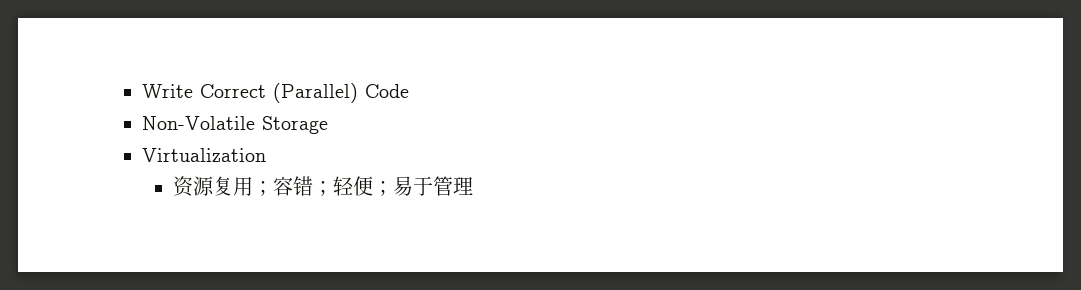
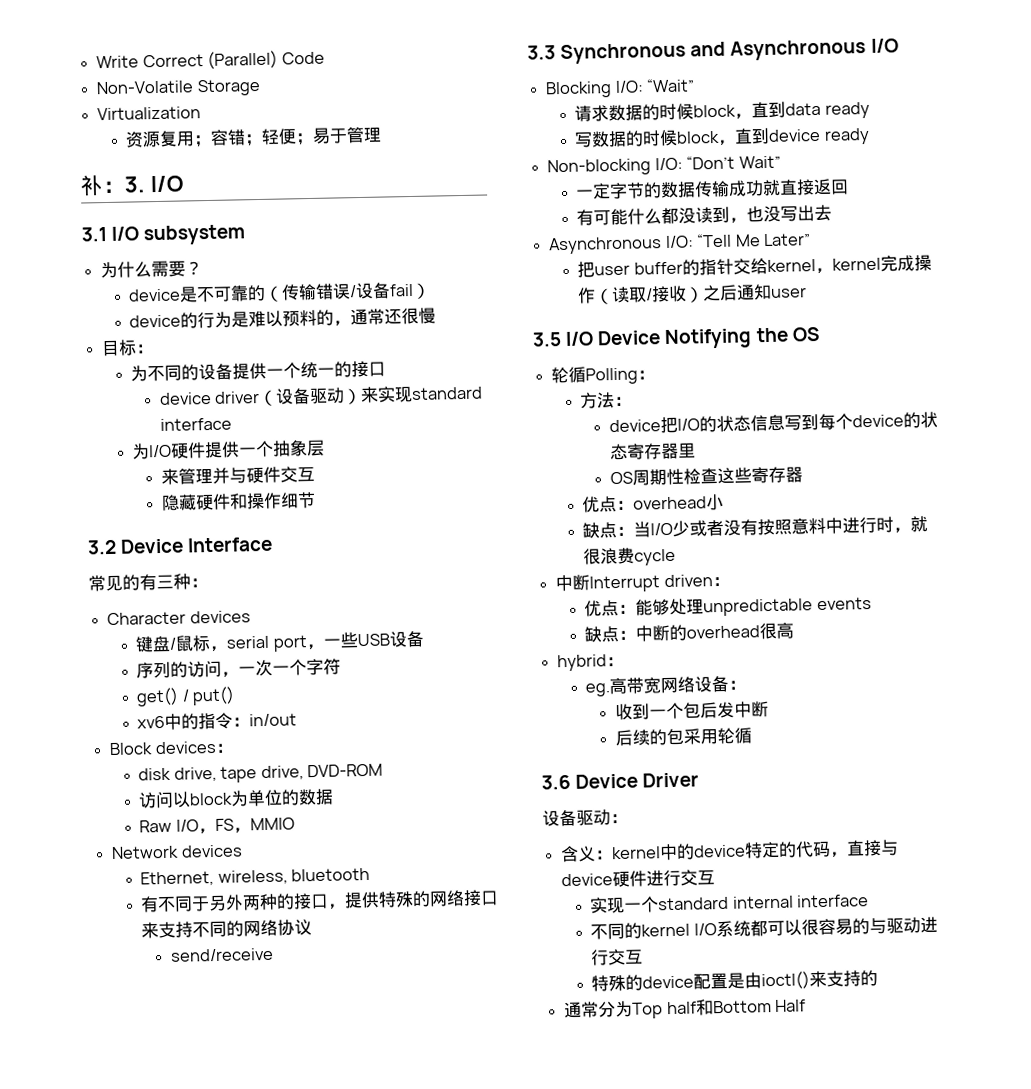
+ 补：3. I/O
+ 3.1 I/O subsystem
+ 为什么需要？
+ device是不可靠的（传输错误/设备fail）
+ device的行为是难以预料的，通常还很慢
+ 目标：
+ 为不同的设备提供一个统一的接口
+ device driver（设备驱动）来实现standard interface
+ 为I/O硬件提供一个抽象层
+ 来管理并与硬件交互
+ 隐藏硬件和操作细节
+ 3.2 Device Interface
+ 常见的有三种：
+ Character devices
+ 键盘/鼠标，serial port，一些USB设备
+ 序列的访问，一次一个字符
+ get() / put()
+ xv6中的指令：in/out
+ Block devices：
+ disk drive, tape drive, DVD-ROM
+ 访问以block为单位的数据
+ Raw I/O，FS，MMIO
+ Network devices
+ Ethernet, wireless, bluetooth
+ 有不同于另外两种的接口，提供特殊的网络接口来支持不同的网络协议
+ send/receive
+ 3.3 Synchronous and Asynchronous I/O
+ Blocking I/O: “Wait”
+ 请求数据的时候block，直到data ready
+ 写数据的时候block，直到device ready
+ Non-blocking I/O: “Don’t Wait”
+ 一定字节的数据传输成功就直接返回
+ 有可能什么都没读到，也没写出去
+ Asynchronous I/O: “Tell Me Later”
+ 把user buffer的指针交给kernel，kernel完成操作（读取/接收）之后通知user
+ 3.5 I/O Device Notifying the OS
+ 轮循Polling：
+ 方法：
+ device把I/O的状态信息写到每个device的状态寄存器里
+ OS周期性检查这些寄存器
+ 优点：overhead小
+ 缺点：当I/O少或者没有按照意料中进行时，就很浪费cycle
+ 中断Interrupt driven：
+ 优点：能够处理unpredictable events
+ 缺点：中断的overhead很高
+ hybrid：
+ eg.高带宽网络设备：
+ 收到一个包后发中断
+ 后续的包采用轮循
+ 3.6 Device Driver
+ 设备驱动：
+ 含义：kernel中的device特定的代码，直接与device硬件进行交互
+ 实现一个standard internal interface
+ 不同的kernel I/O系统都可以很容易的与驱动进行交互
+ 特殊的device配置是由ioctl()来支持的
+ 通常分为Top half和Bottom Half

